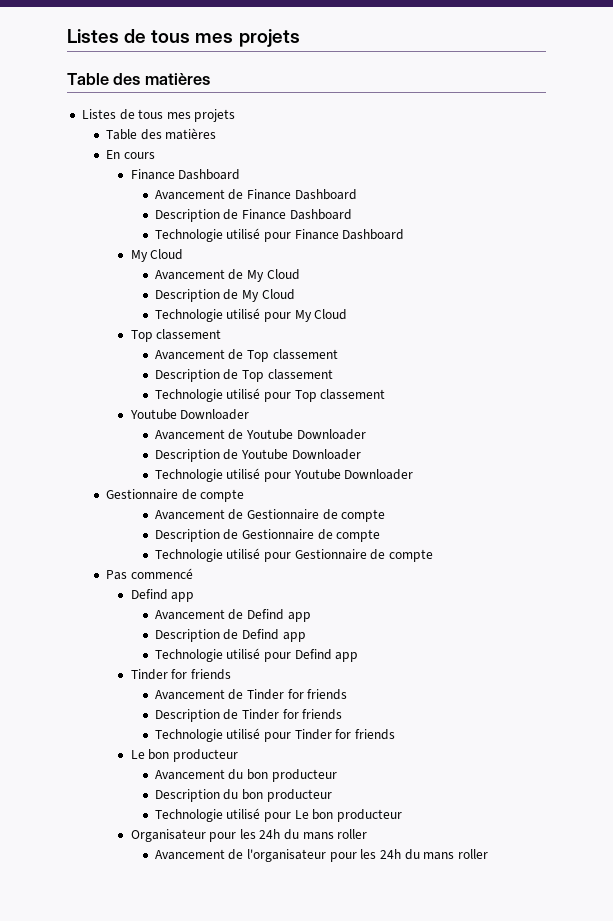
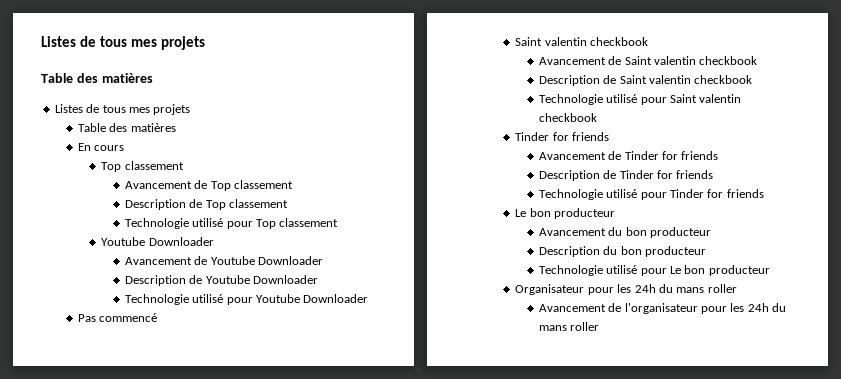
  En cours
- Finance Dashboard
- Avancement de Finance Dashboard
- Description de Finance Dashboard
- Technologie utilisé pour Finance Dashboard
- My Cloud
- Avancement de My Cloud
- Description de My Cloud
- Technologie utilisé pour My Cloud
  Technologie utilisé pour Youtube Downloader
- Gestionnaire de compte
- Avancement de Gestionnaire de compte
- Description de Gestionnaire de compte
- Technologie utilisé pour Gestionnaire de compte
  Pas commencé
- Defind app
- Avancement de Defind app
- Description de Defind app
- Technologie utilisé pour Defind app
+ Saint valentin checkbook
+ Avancement de Saint valentin checkbook
+ Description de Saint valentin checkbook
+ Technologie utilisé pour Saint valentin checkbook

